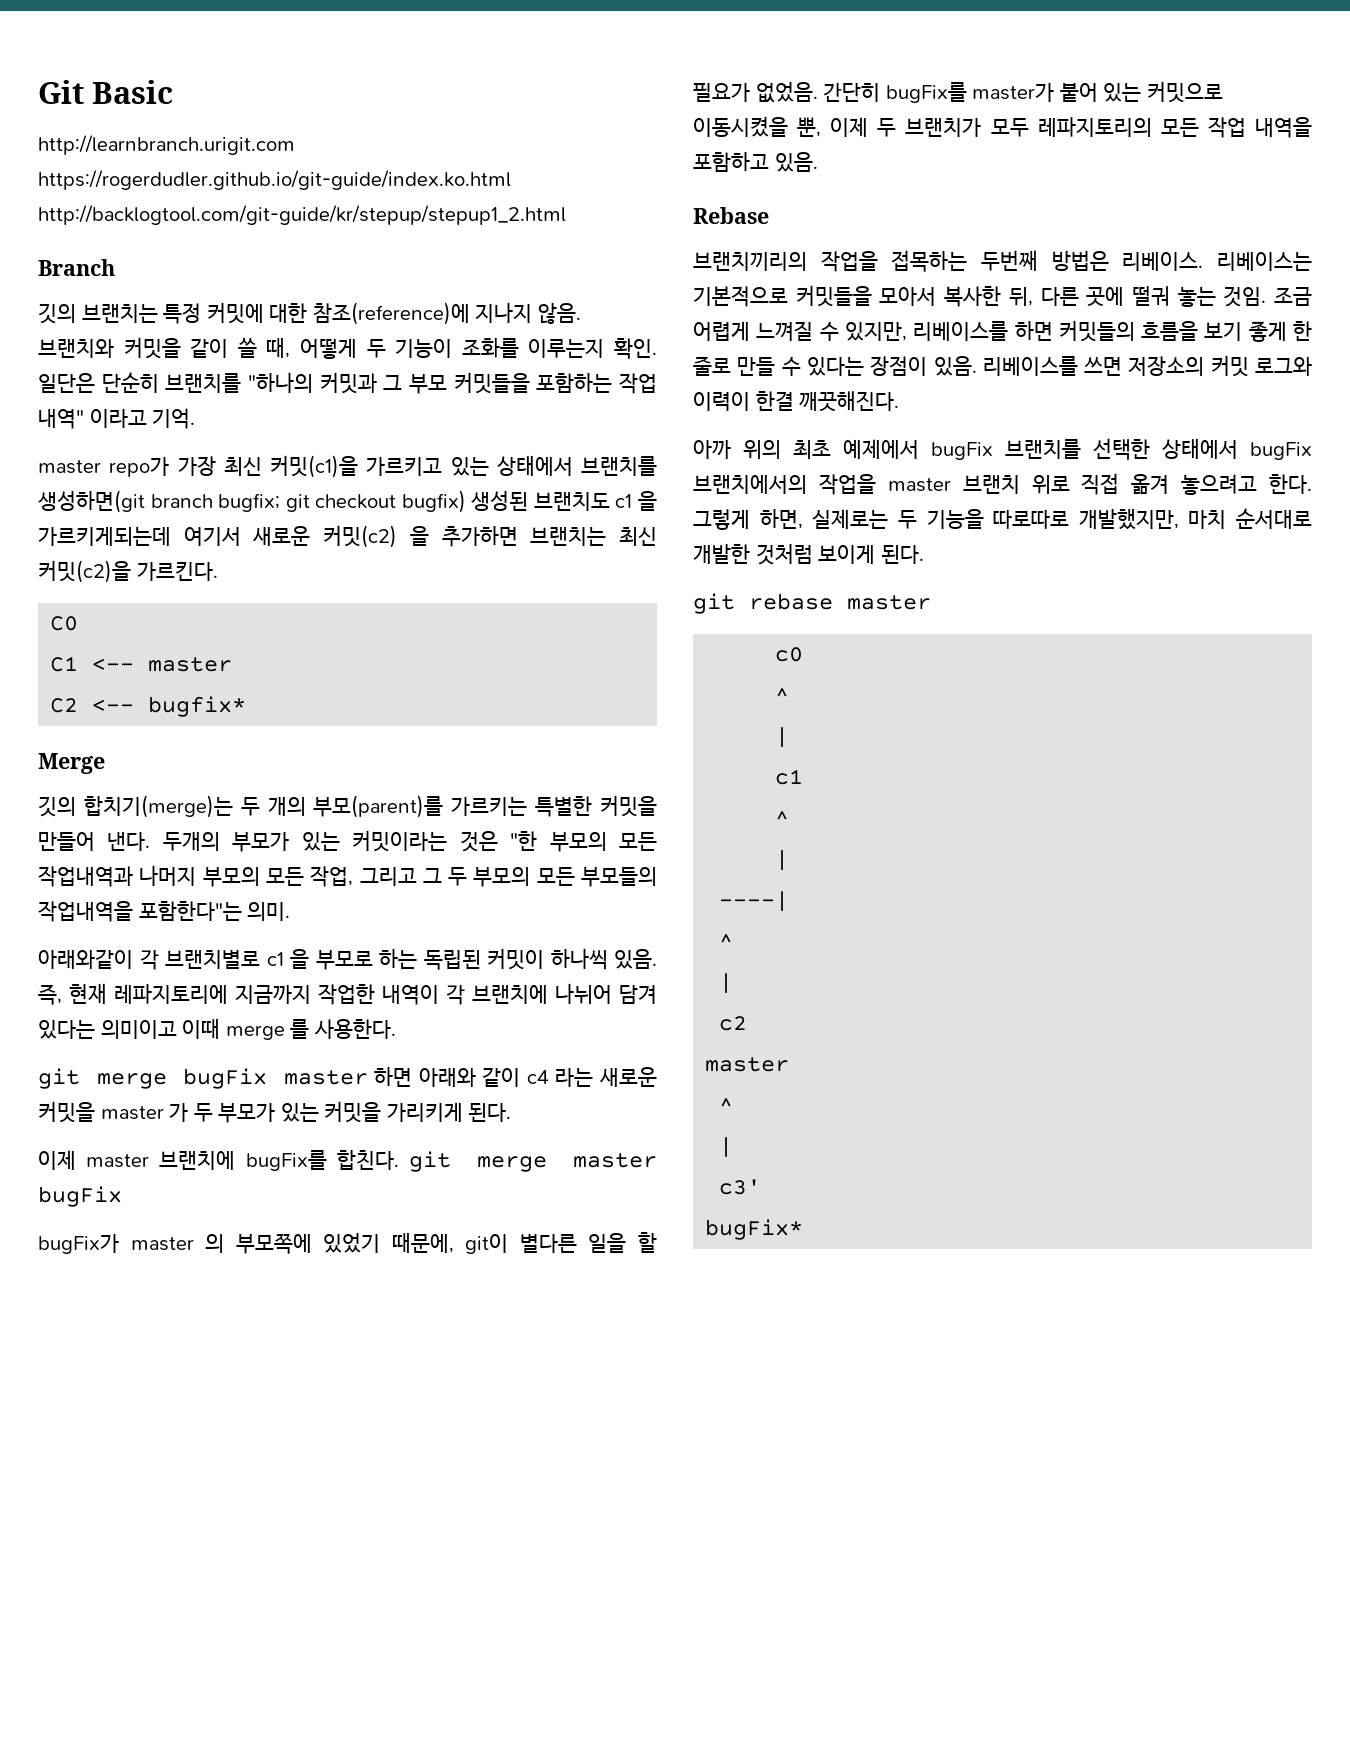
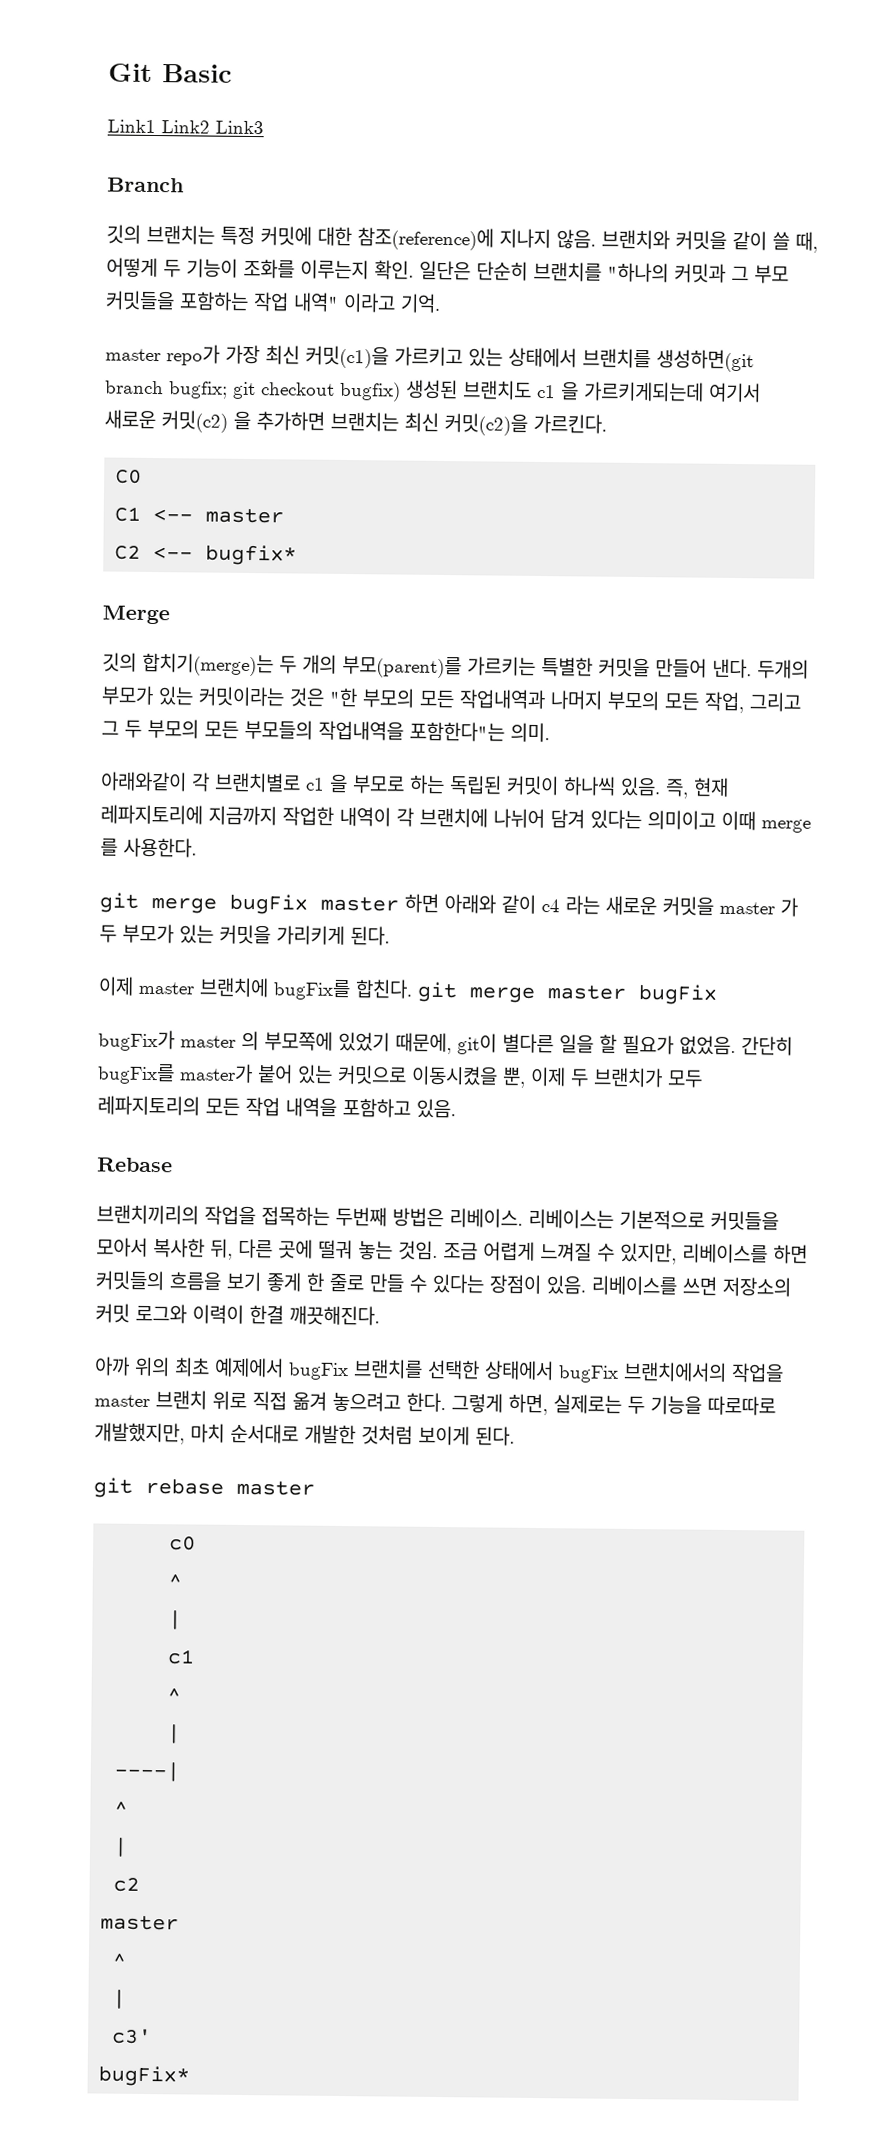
- http://learnbranch.urigit.com https://rogerdudler.github.io/git-guide/index.ko.html http://backlogtool.com/git-guide/kr/stepup/stepup1_2.html
+ Link1 Link2 Link3

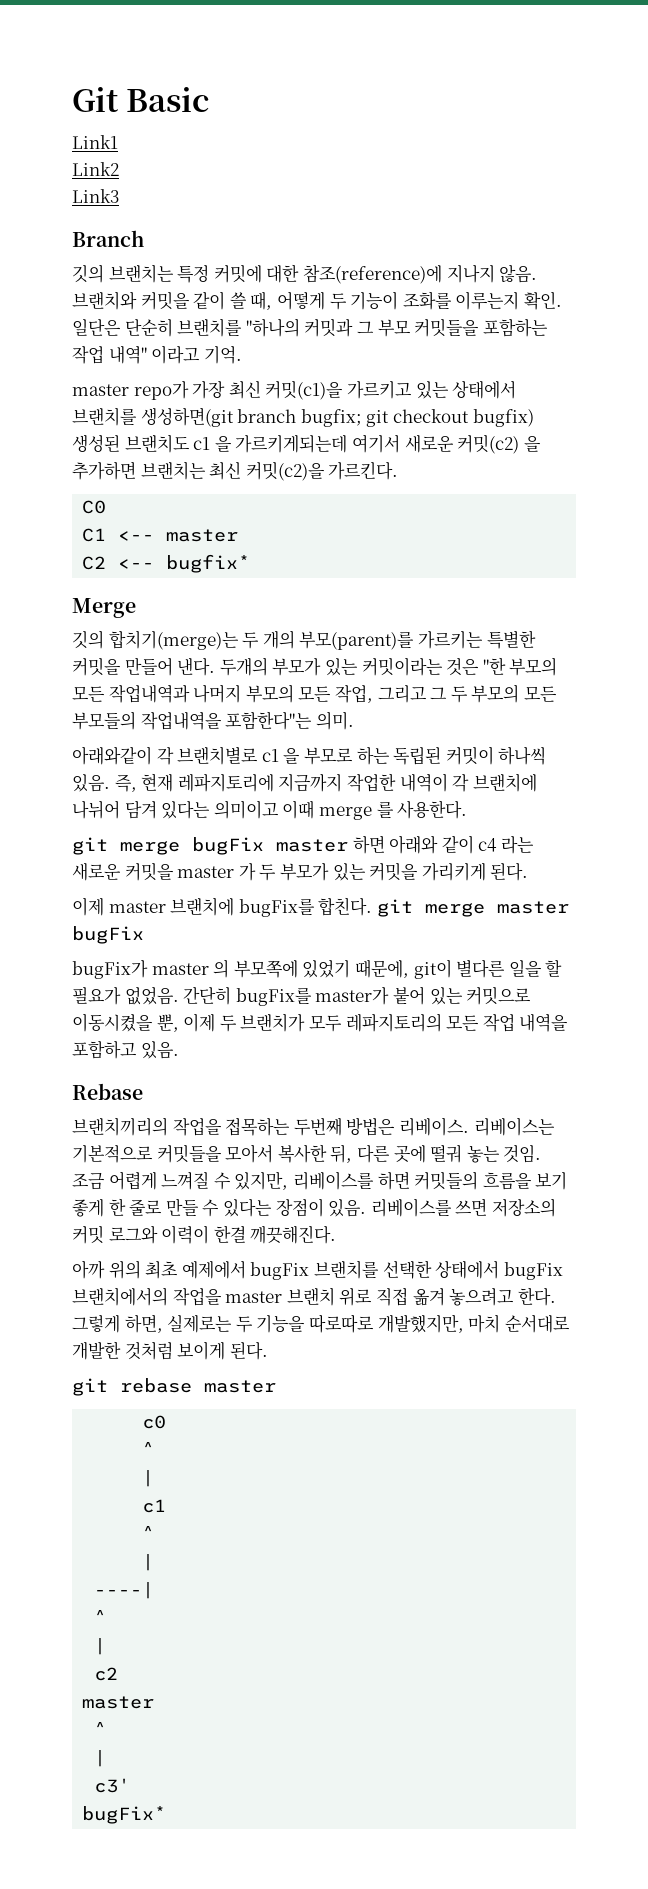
- Link1 Link2 Link3
+ Link1
+ Link2
+ Link3

